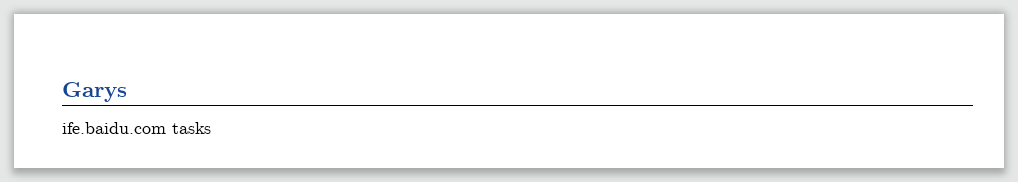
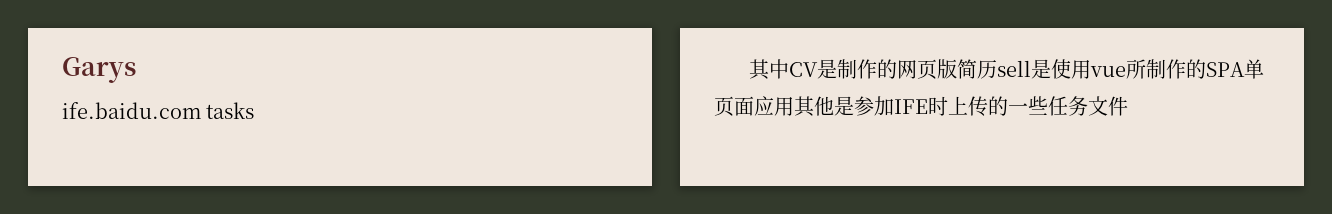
+ 其中CV是制作的网页版简历sell是使用vue所制作的SPA单页面应用其他是参加IFE时上传的一些任务文件

